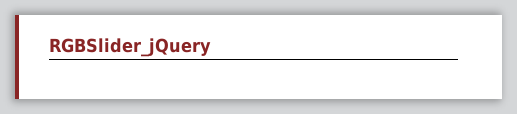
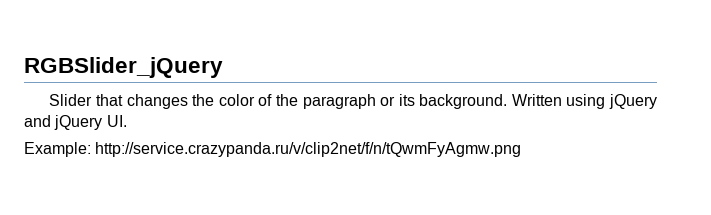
+ Slider that changes the color of the paragraph or its background. Written using jQuery and jQuery UI.
+ Example: http://service.crazypanda.ru/v/clip2net/f/n/tQwmFyAgmw.png

